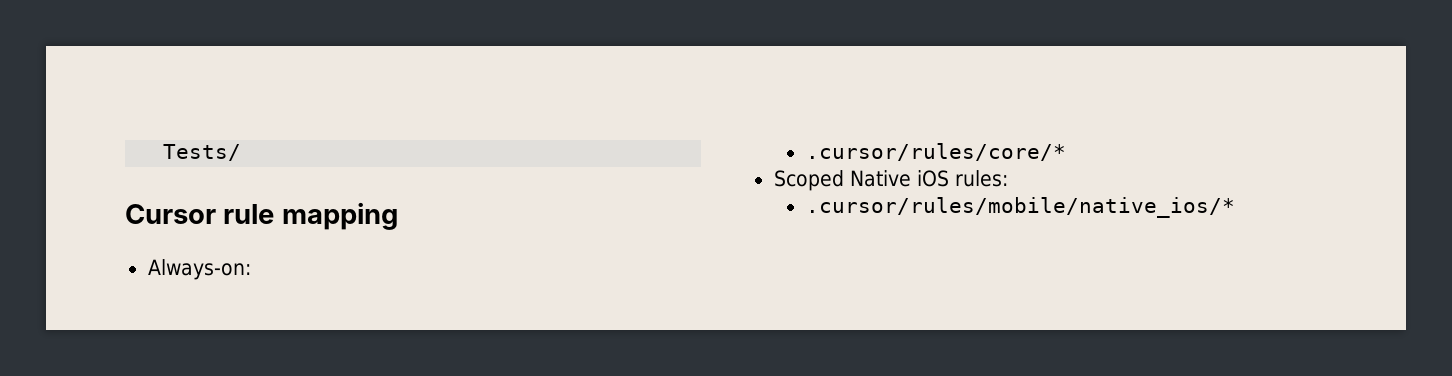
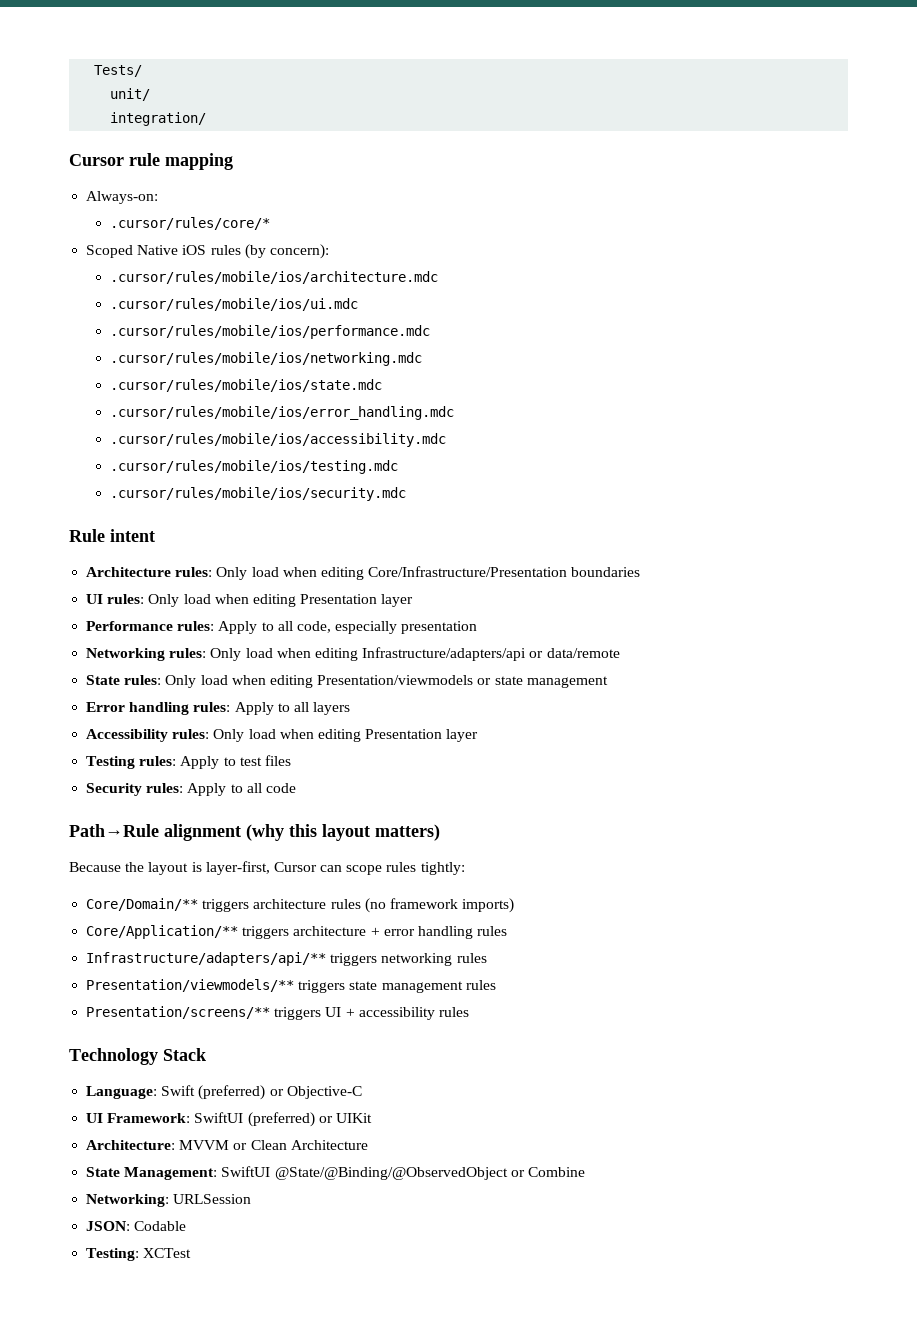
+ unit/
+ integration/
- Scoped Native iOS rules:
- .cursor/rules/mobile/native_ios/*
+ Scoped Native iOS rules (by concern):
+ .cursor/rules/mobile/ios/architecture.mdc
+ .cursor/rules/mobile/ios/ui.mdc
+ .cursor/rules/mobile/ios/performance.mdc
+ .cursor/rules/mobile/ios/networking.mdc
+ .cursor/rules/mobile/ios/state.mdc
+ .cursor/rules/mobile/ios/error_handling.mdc
+ .cursor/rules/mobile/ios/accessibility.mdc
+ .cursor/rules/mobile/ios/testing.mdc
+ .cursor/rules/mobile/ios/security.mdc
+ Rule intent
+ Architecture rules: Only load when editing Core/Infrastructure/Presentation boundaries
+ UI rules: Only load when editing Presentation layer
+ Performance rules: Apply to all code, especially presentation
+ Networking rules: Only load when editing Infrastructure/adapters/api or data/remote
+ State rules: Only load when editing Presentation/viewmodels or state management
+ Error handling rules: Apply to all layers
+ Accessibility rules: Only load when editing Presentation layer
+ Testing rules: Apply to test files
+ Security rules: Apply to all code
+ Path→Rule alignment (why this layout matters)
+ Because the layout is layer-first, Cursor can scope rules tightly:
+ Core/Domain/** triggers architecture rules (no framework imports)
+ Core/Application/** triggers architecture + error handling rules
+ Infrastructure/adapters/api/** triggers networking rules
+ Presentation/viewmodels/** triggers state management rules
+ Presentation/screens/** triggers UI + accessibility rules
+ Technology Stack
+ Language: Swift (preferred) or Objective-C
+ UI Framework: SwiftUI (preferred) or UIKit
+ Architecture: MVVM or Clean Architecture
+ State Management: SwiftUI @State/@Binding/@ObservedObject or Combine
+ Networking: URLSession
+ JSON: Codable
+ Testing: XCTest

